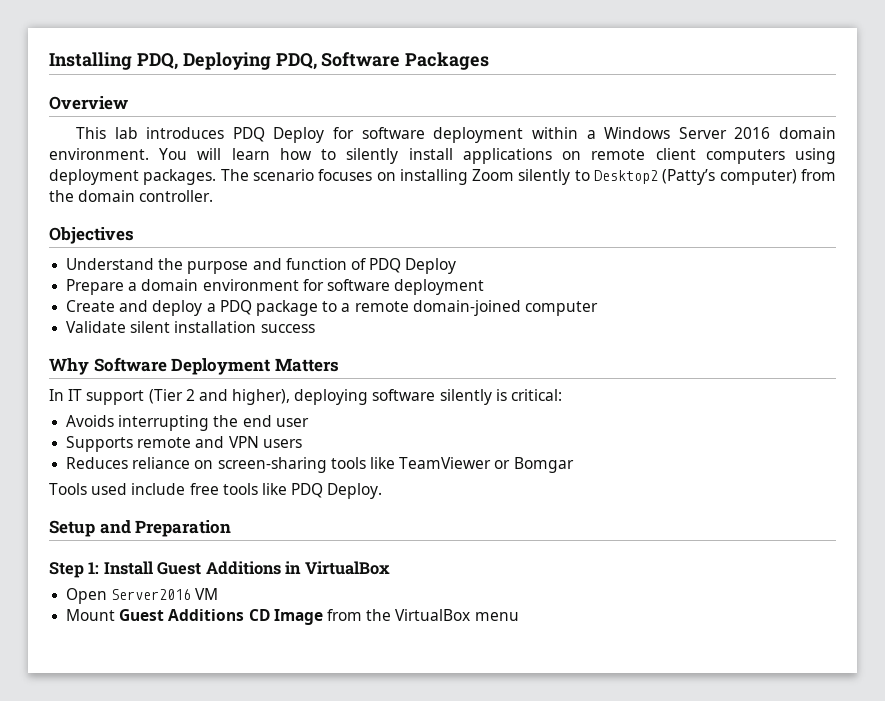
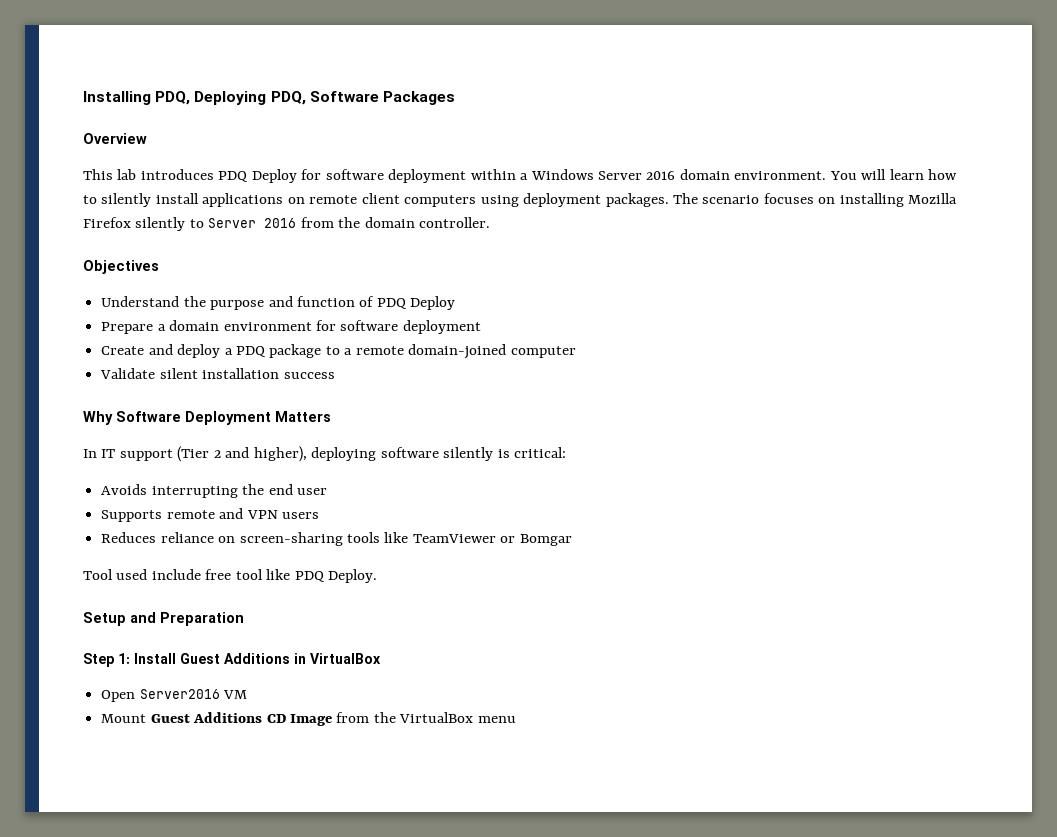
- The scenario focuses on installing Zoom silently to Desktop2 (Patty’s computer) from the domain controller.
+ The scenario focuses on installing Mozilla Firefox silently to Server 2016 from the domain controller.
- Tools used include free tools like PDQ Deploy.
+ Tool used include free tool like PDQ Deploy.

